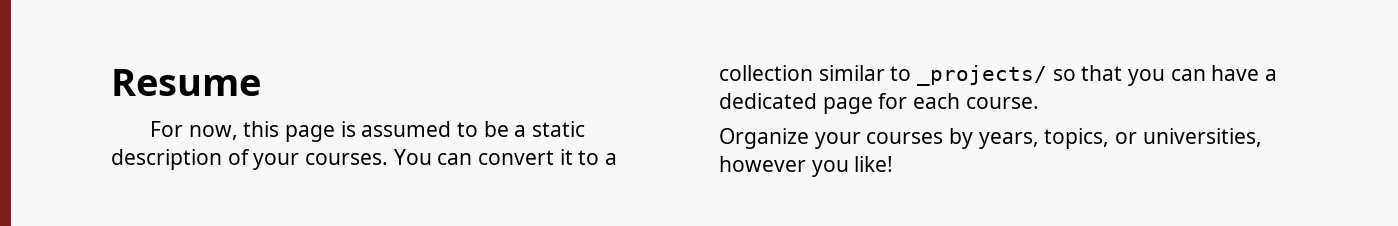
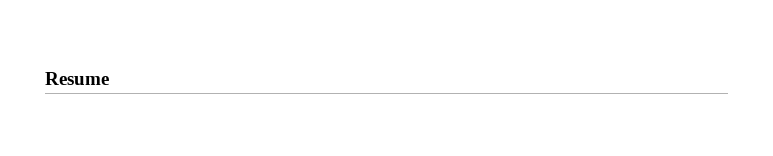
- For now, this page is assumed to be a static description of your courses. You can convert it to a collection similar to _projects/ so that you can have a dedicated page for each course.
- Organize your courses by years, topics, or universities, however you like!

